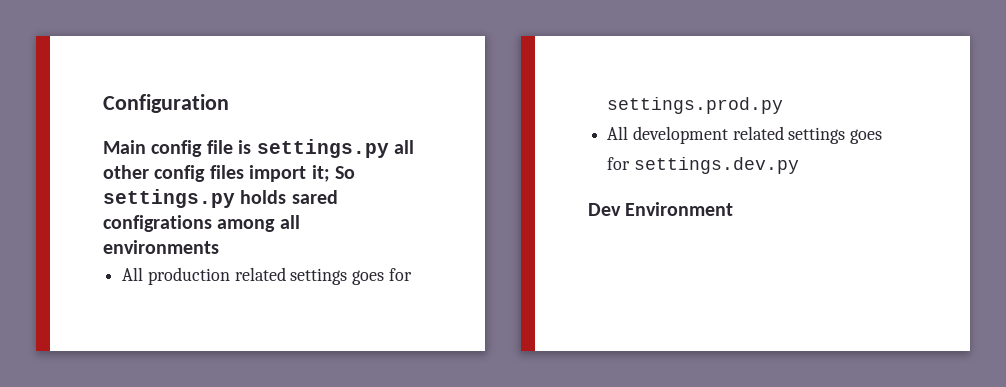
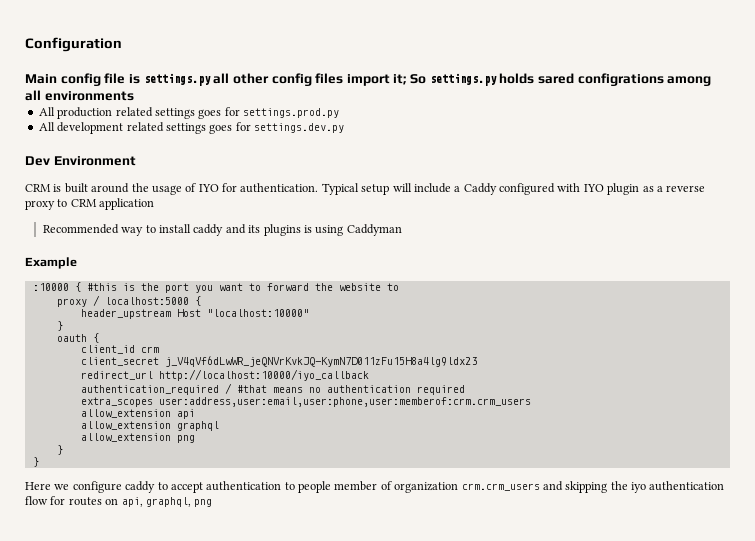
+ CRM is built around the usage of IYO for authentication. Typical setup will include a Caddy configured with IYO plugin as a reverse proxy to CRM application
+ Recommended way to install caddy and its plugins is using Caddyman
+ Example
+ :10000 { #this is the port you want to forward the website to
+ proxy / localhost:5000 {
+ header_upstream Host "localhost:10000"
+ }
+ oauth {
+ client_id crm
+ client_secret j_V4qVf6dLwWR_jeQNVrKvkJQ-KymN7D011zFu15H8a4lg9ldx23
+ redirect_url http://localhost:10000/iyo_callback
+ authentication_required / #that means no authentication required
+ extra_scopes user:address,user:email,user:phone,user:memberof:crm.crm_users
+ allow_extension api
+ allow_extension graphql
+ allow_extension png
+ }
+ }
+ Here we configure caddy to accept authentication to people member of organization crm.crm_users and skipping the iyo authentication flow for routes on api, graphql, png

